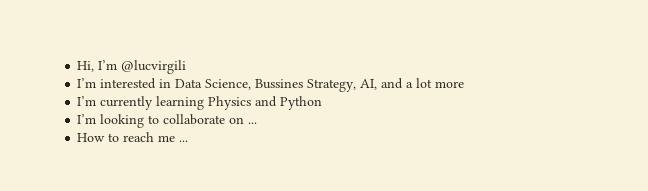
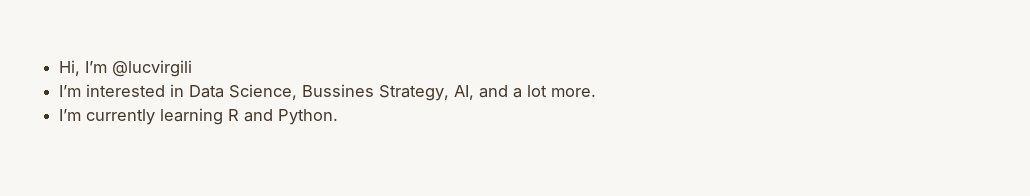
- I’m interested in Data Science, Bussines Strategy, AI, and a lot more
+ I’m interested in Data Science, Bussines Strategy, AI, and a lot more.
- I’m currently learning Physics and Python
- I’m looking to collaborate on ...
- How to reach me ...
+ I’m currently learning R and Python.

